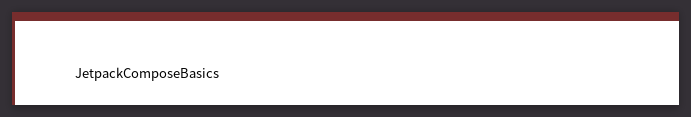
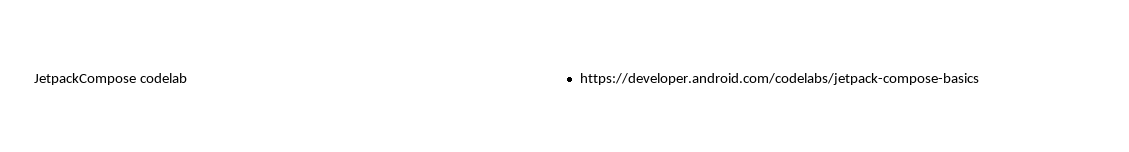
- JetpackComposeBasics
+ JetpackCompose codelab
+ https://developer.android.com/codelabs/jetpack-compose-basics

